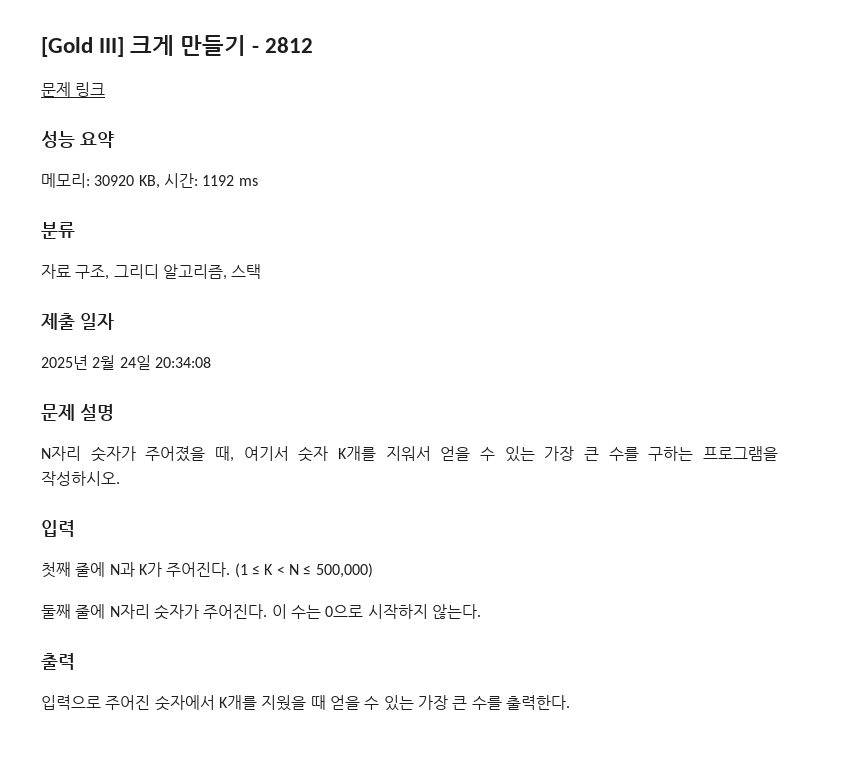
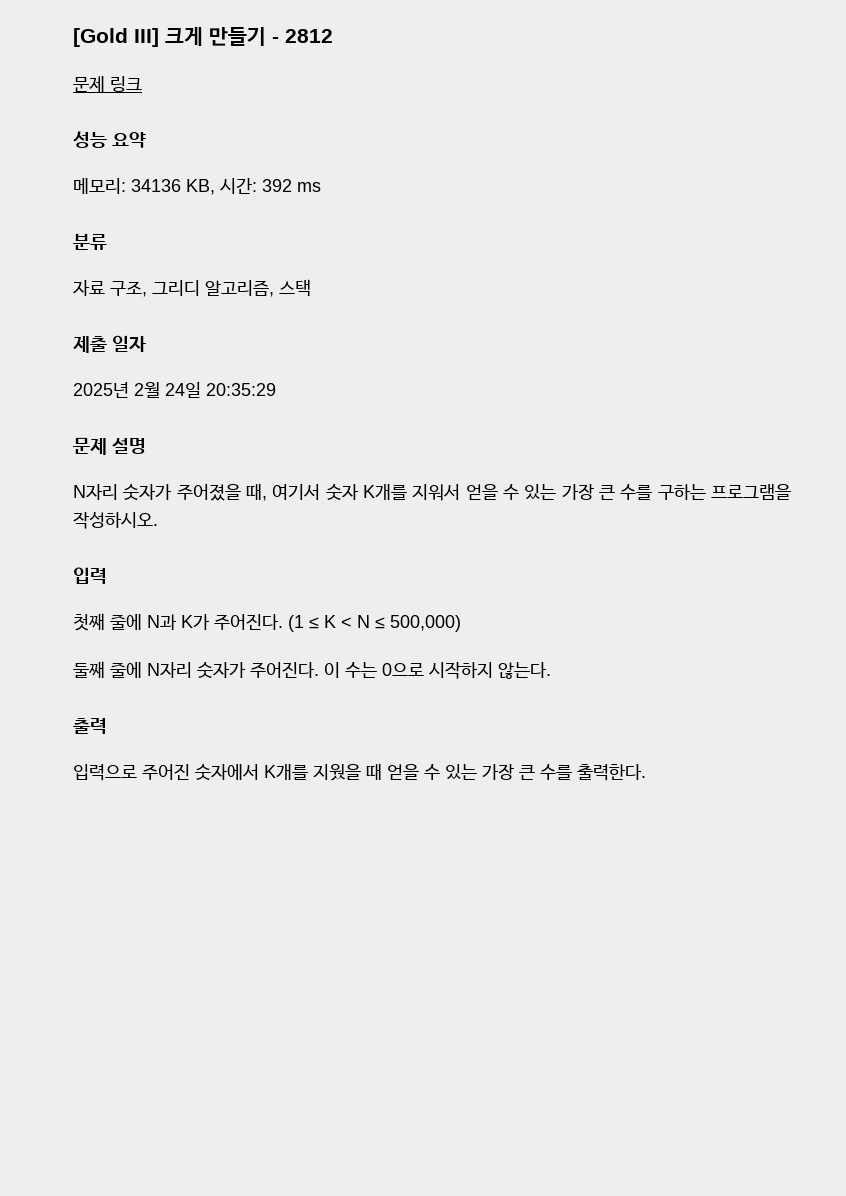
- 메모리: 30920 KB, 시간: 1192 ms
+ 메모리: 34136 KB, 시간: 392 ms
- 2025년 2월 24일 20:34:08
+ 2025년 2월 24일 20:35:29

